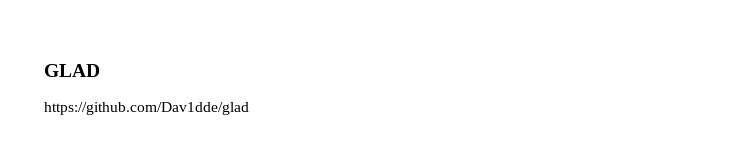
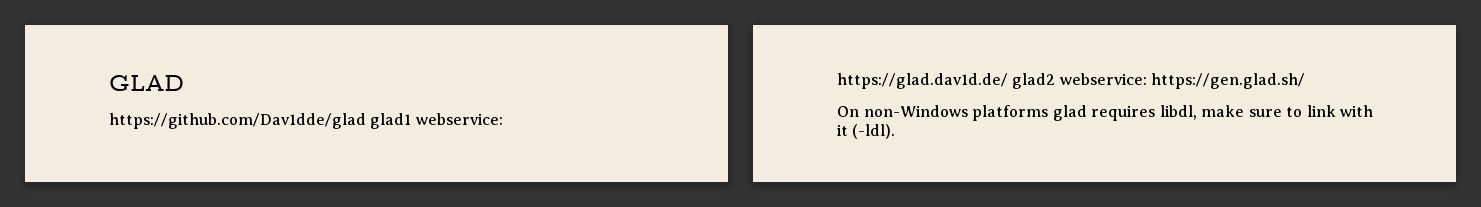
- https://github.com/Dav1dde/glad
+ https://github.com/Dav1dde/glad glad1 webservice: https://glad.dav1d.de/ glad2 webservice: https://gen.glad.sh/
+ On non-Windows platforms glad requires libdl, make sure to link with it (-ldl).

